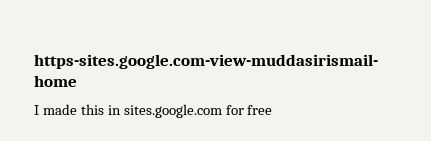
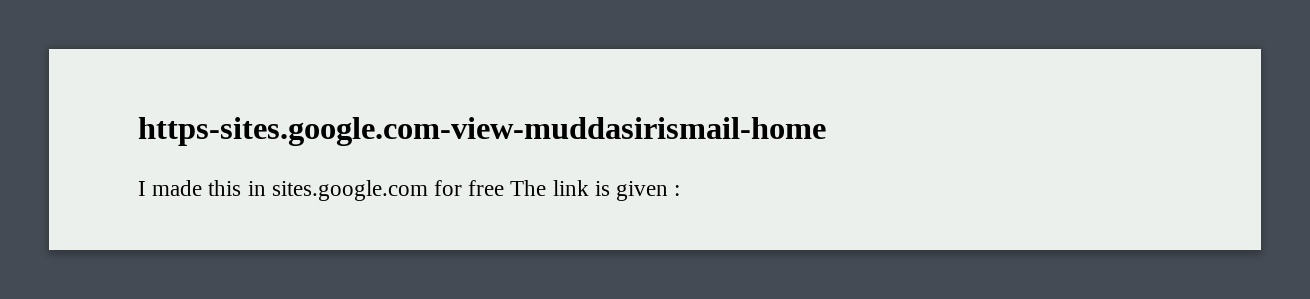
- I made this in sites.google.com for free
+ I made this in sites.google.com for free The link is given :

